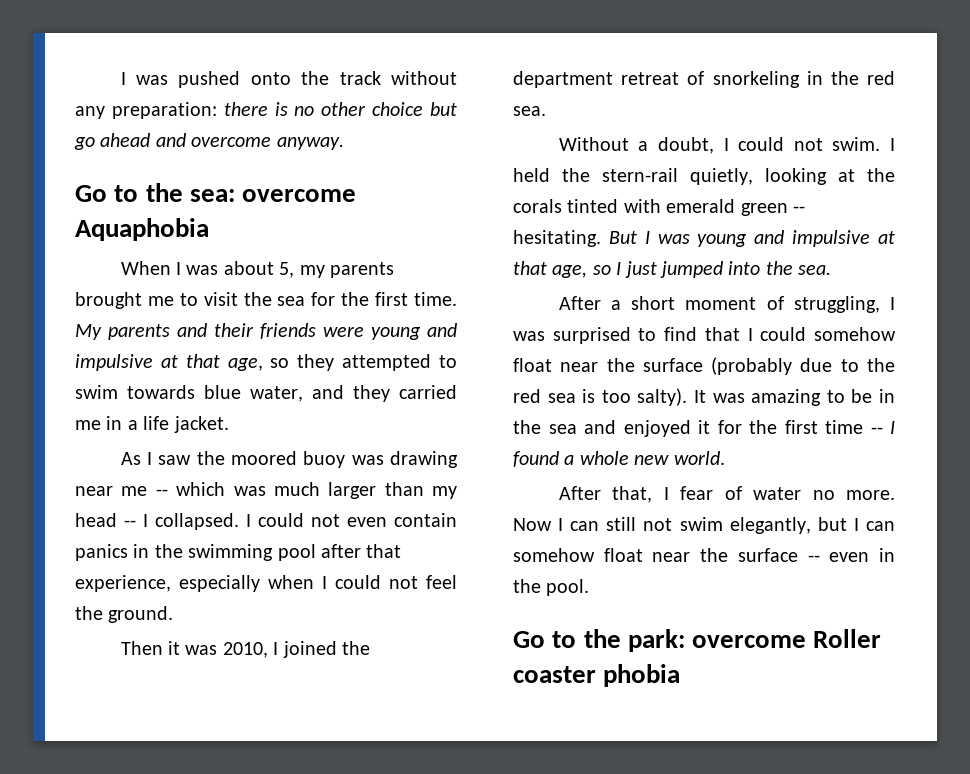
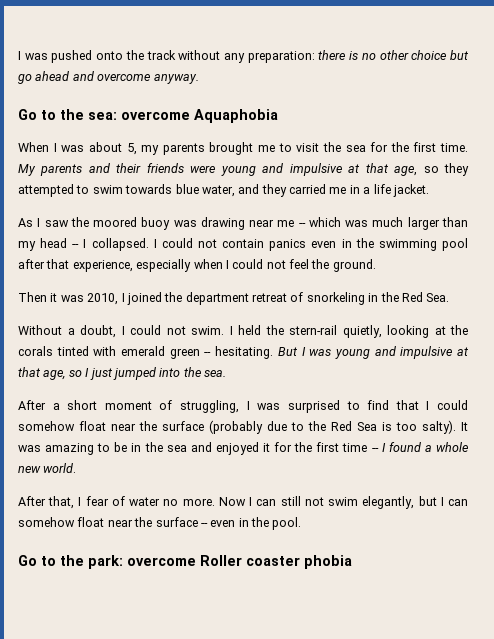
- I could not even contain panics in the swimming pool after that experience, especially when I could not feel the ground.
+ I could not contain panics even in the swimming pool after that experience, especially when I could not feel the ground.
- Then it was 2010, I joined the department retreat of snorkeling in the red sea.
+ Then it was 2010, I joined the department retreat of snorkeling in the Red Sea.
- After a short moment of struggling, I was surprised to find that I could somehow float near the surface (probably due to the red sea is too salty).
+ After a short moment of struggling, I was surprised to find that I could somehow float near the surface (probably due to the Red Sea is too salty).

